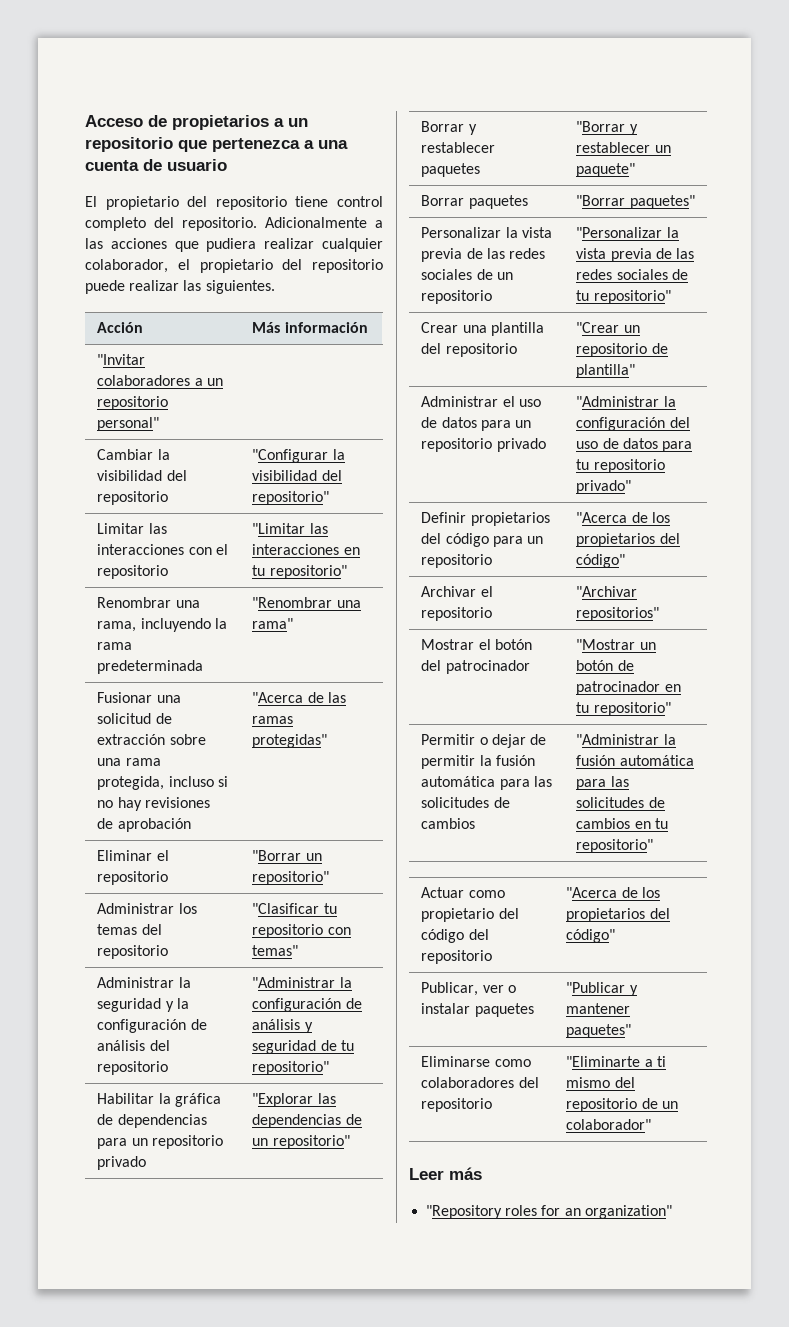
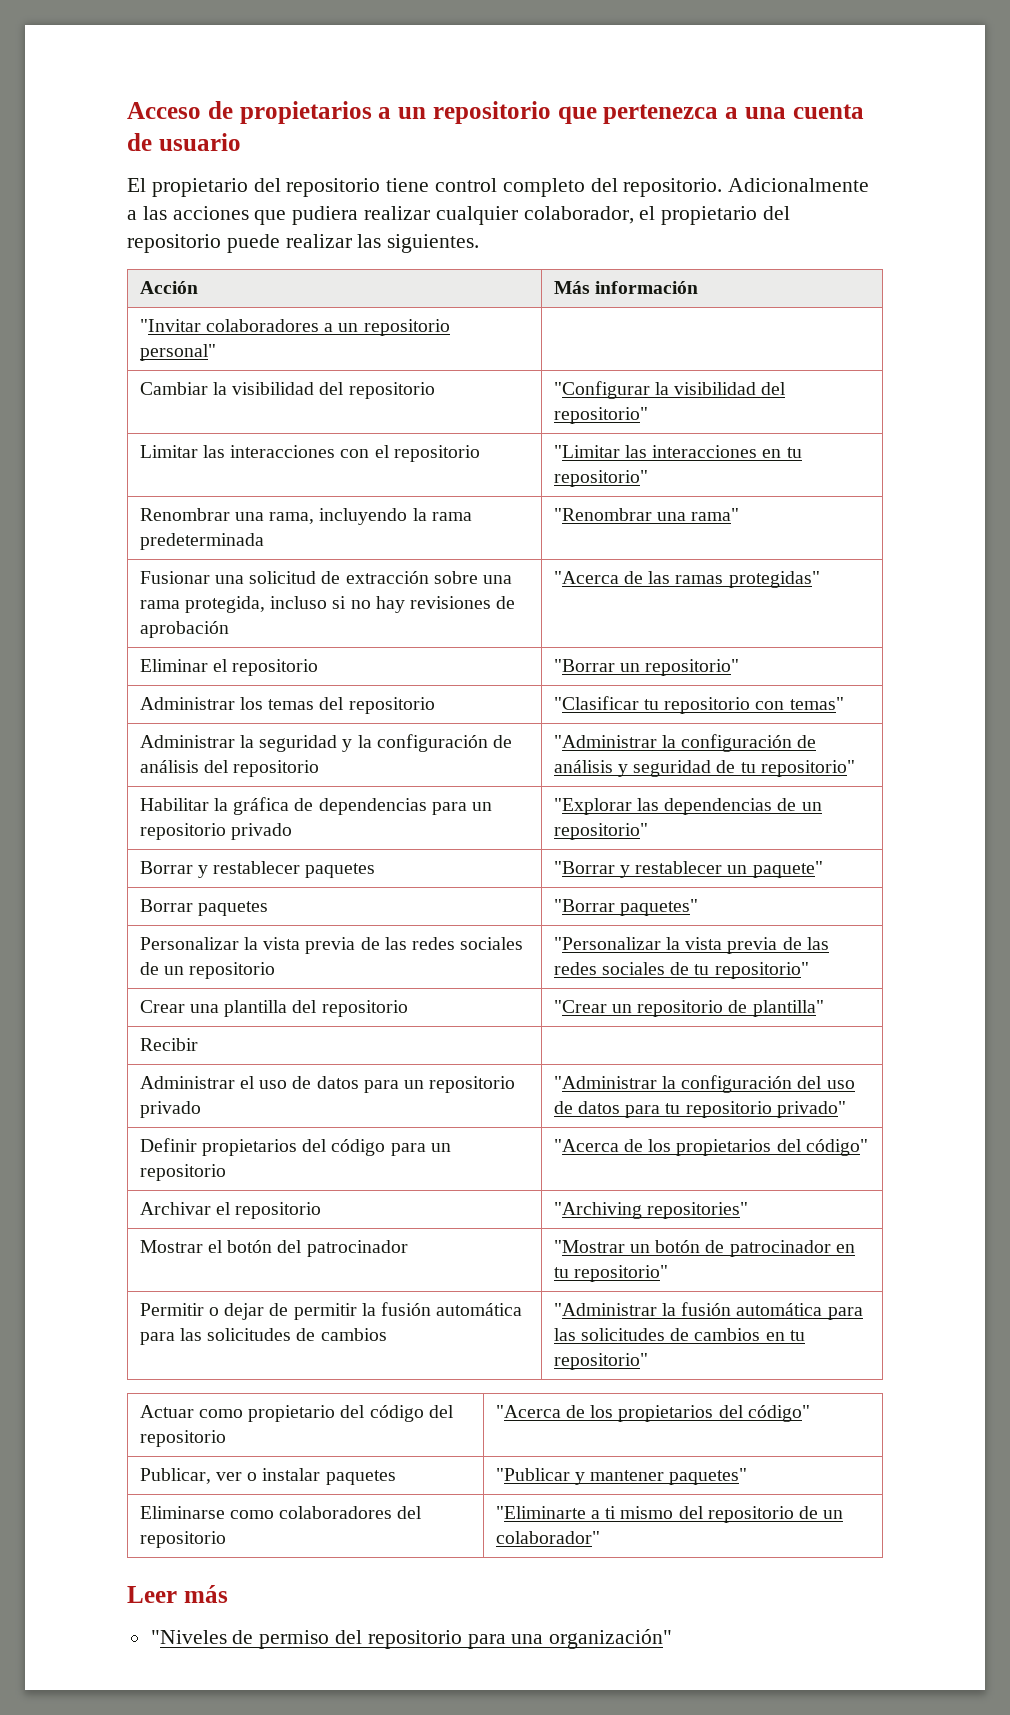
+ Recibir |
- Archivar el repositorio | "Archivar repositorios"
+ Archivar el repositorio | "Archiving repositories"
- "Repository roles for an organization"
+ "Niveles de permiso del repositorio para una organización"

